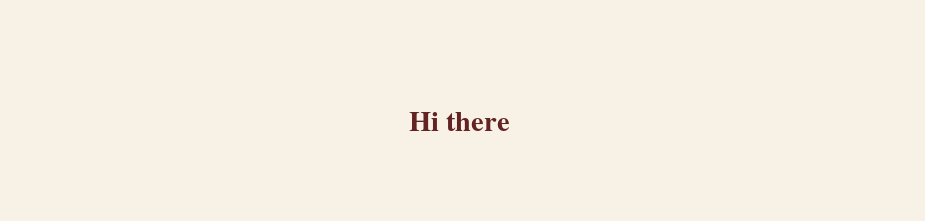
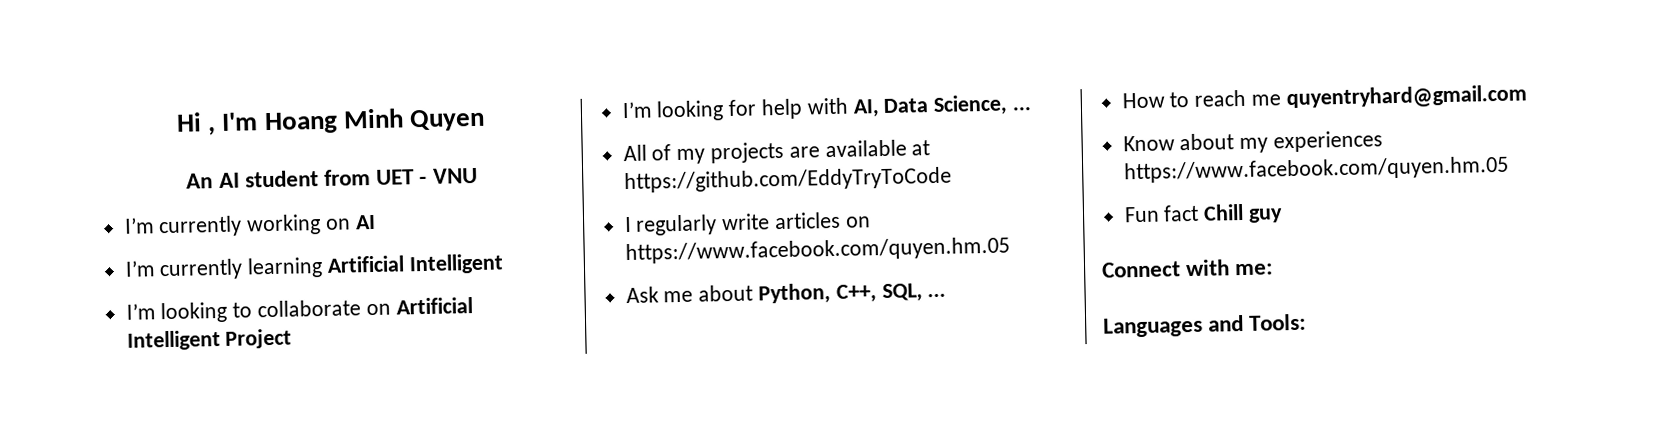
- Hi there
+ Hi , I'm Hoang Minh Quyen
+ An AI student from UET - VNU
+ I’m currently working on AI
+ I’m currently learning Artificial Intelligent
+ I’m looking to collaborate on Artificial Intelligent Project
+ I’m looking for help with AI, Data Science, ...
+ All of my projects are available at https://github.com/EddyTryToCode
+ I regularly write articles on https://www.facebook.com/quyen.hm.05
+ Ask me about Python, C++, SQL, ...
+ How to reach me quyentryhard@gmail.com
+ Know about my experiences https://www.facebook.com/quyen.hm.05
+ Fun fact Chill guy
+ Connect with me:
+ Languages and Tools:

